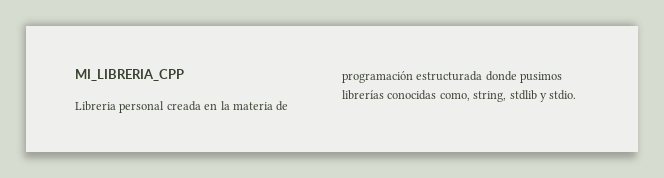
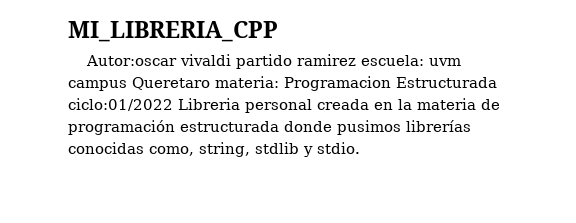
- Libreria personal creada en la materia de programación estructurada donde pusimos librerías conocidas como, string, stdlib y stdio.
+ Autor:oscar vivaldi partido ramirez escuela: uvm campus Queretaro materia: Programacion Estructurada ciclo:01/2022 Libreria personal creada en la materia de programación estructurada donde pusimos librerías conocidas como, string, stdlib y stdio.

